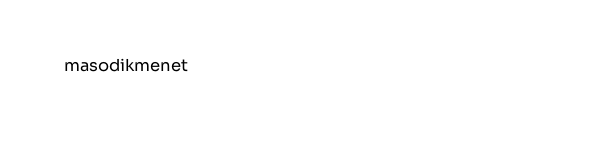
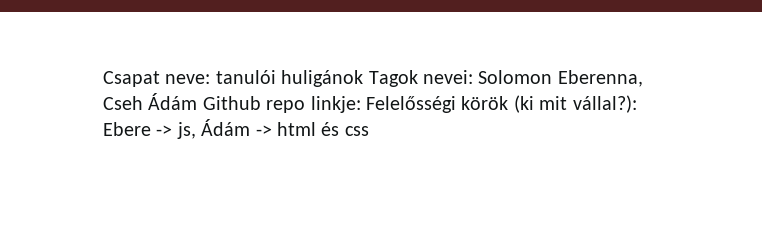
- masodikmenet
+ Csapat neve: tanulói huligánok Tagok nevei: Solomon Eberenna, Cseh Ádám Github repo linkje: Felelősségi körök (ki mit vállal?): Ebere -> js, Ádám -> html és css

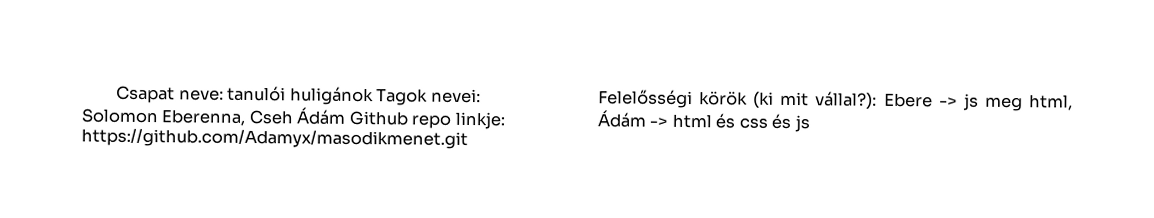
- Csapat neve: tanulói huligánok Tagok nevei: Solomon Eberenna, Cseh Ádám Github repo linkje: Felelősségi körök (ki mit vállal?): Ebere -> js, Ádám -> html és css
+ Csapat neve: tanulói huligánok Tagok nevei: Solomon Eberenna, Cseh Ádám Github repo linkje: https://github.com/Adamyx/masodikmenet.git Felelősségi körök (ki mit vállal?): Ebere -> js meg html, Ádám -> html és css és js

